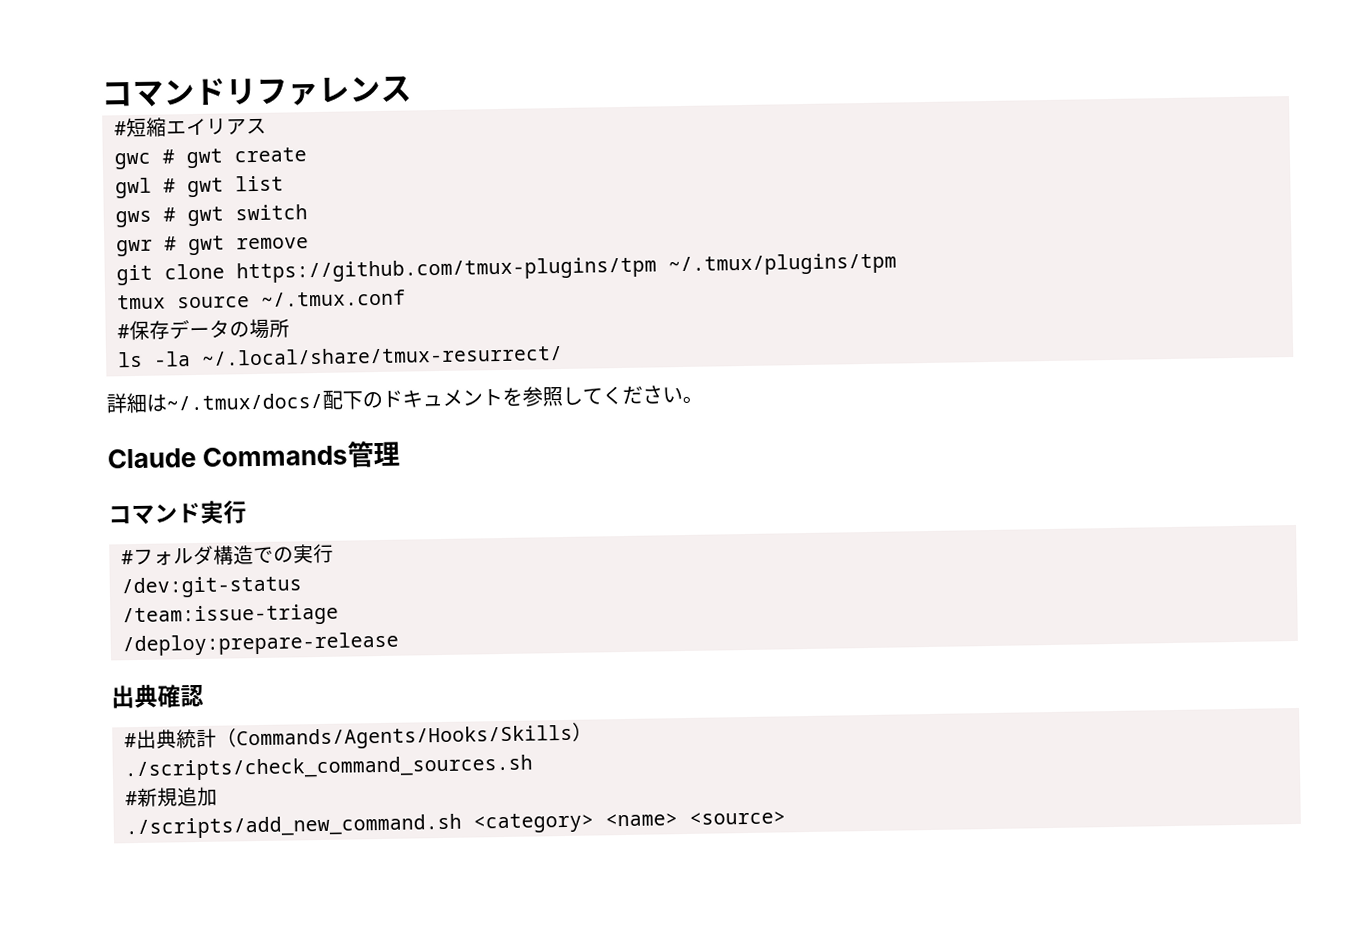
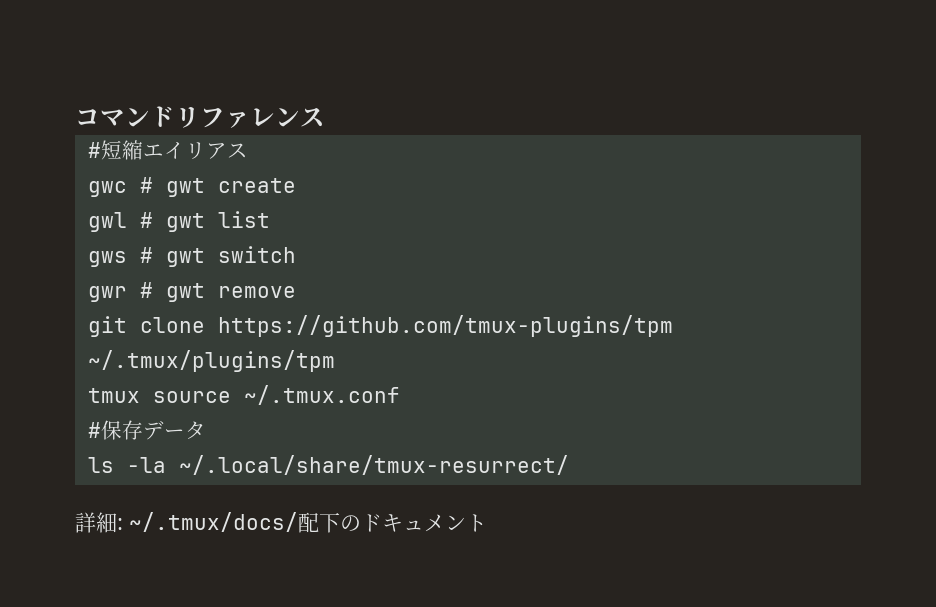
- #保存データの場所
+ #保存データ
- 詳細は~/.tmux/docs/配下のドキュメントを参照してください。
- Claude Commands管理
- コマンド実行
- #フォルダ構造での実行
- /dev:git-status
- /team:issue-triage
- /deploy:prepare-release
- 出典確認
- #出典統計（Commands/Agents/Hooks/Skills）
- ./scripts/check_command_sources.sh
- #新規追加
- ./scripts/add_new_command.sh <category> <name> <source>
+ 詳細: ~/.tmux/docs/配下のドキュメント

